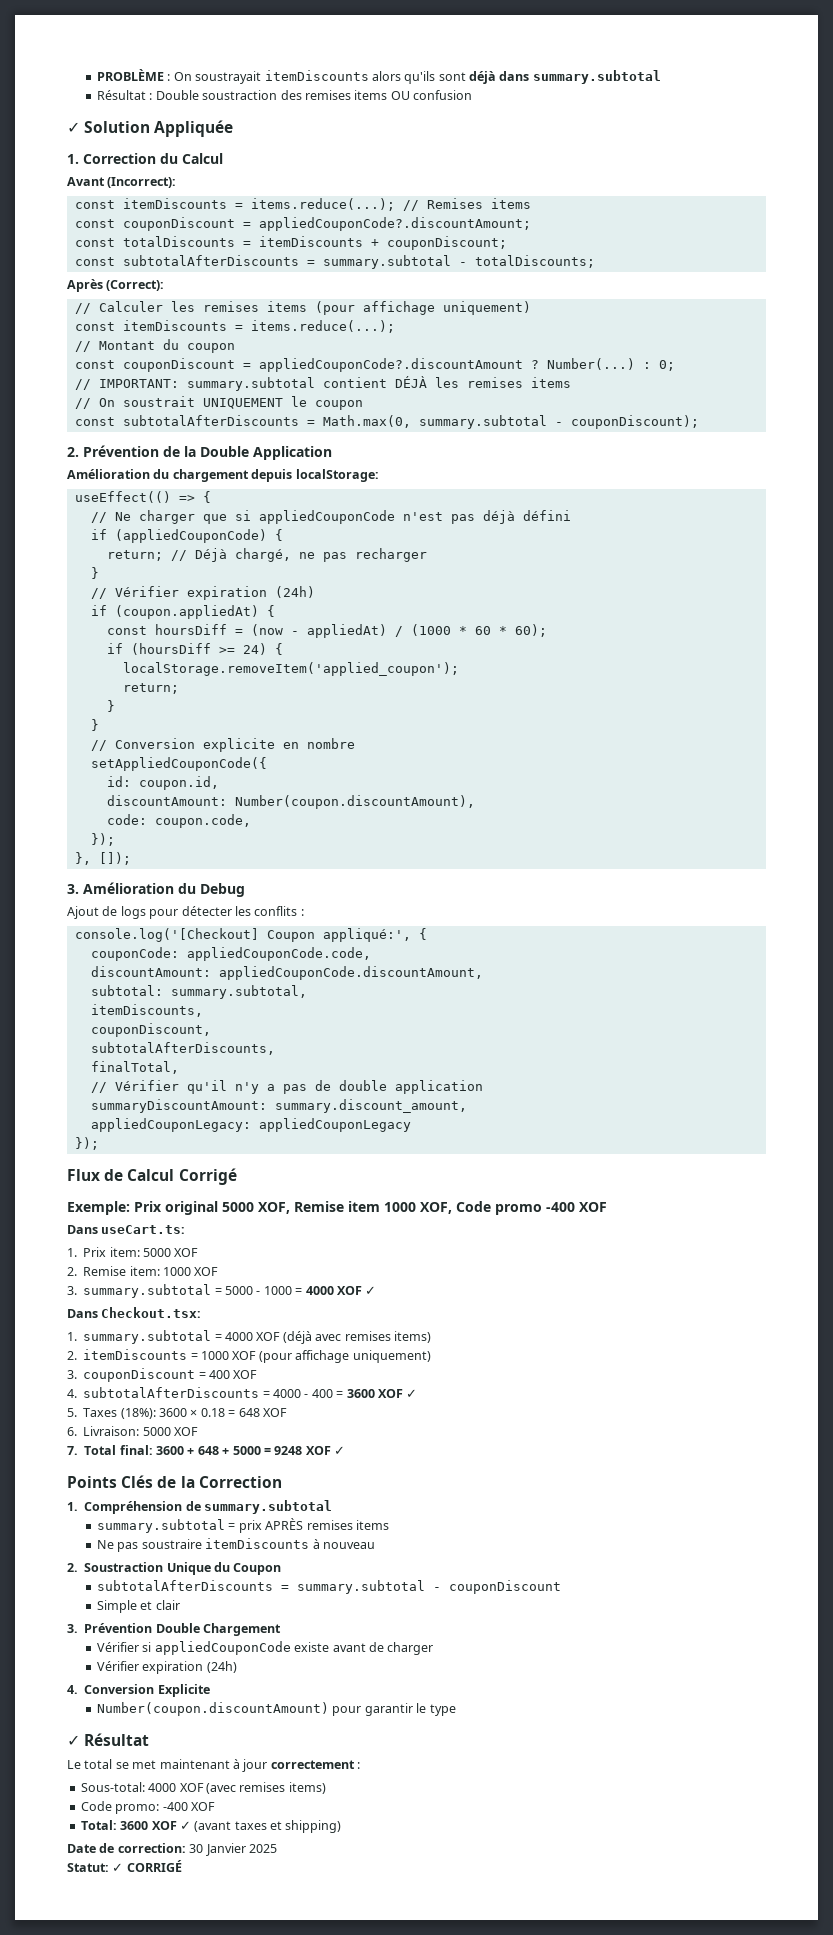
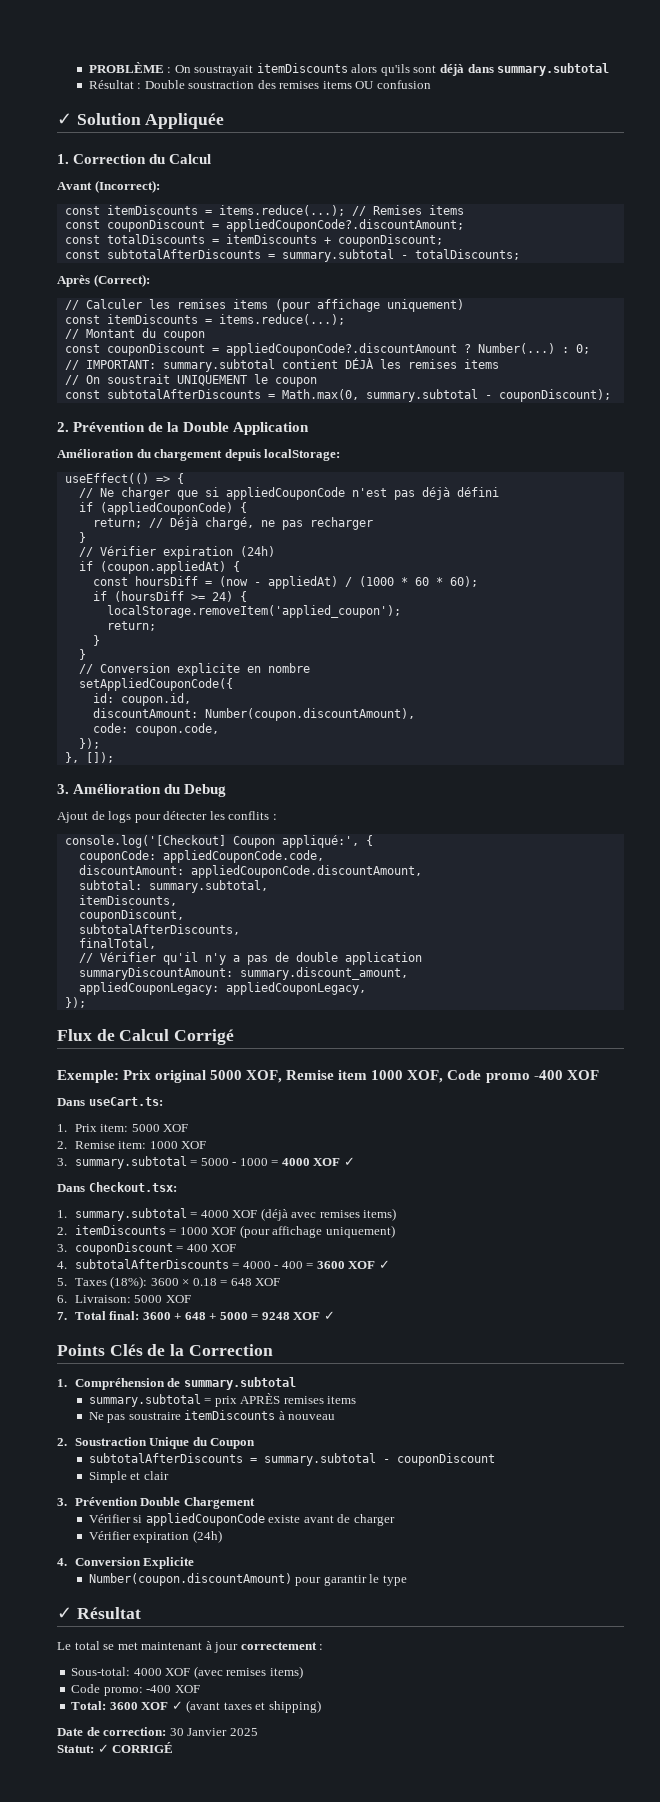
- appliedCouponLegacy: appliedCouponLegacy
+ appliedCouponLegacy: appliedCouponLegacy,

